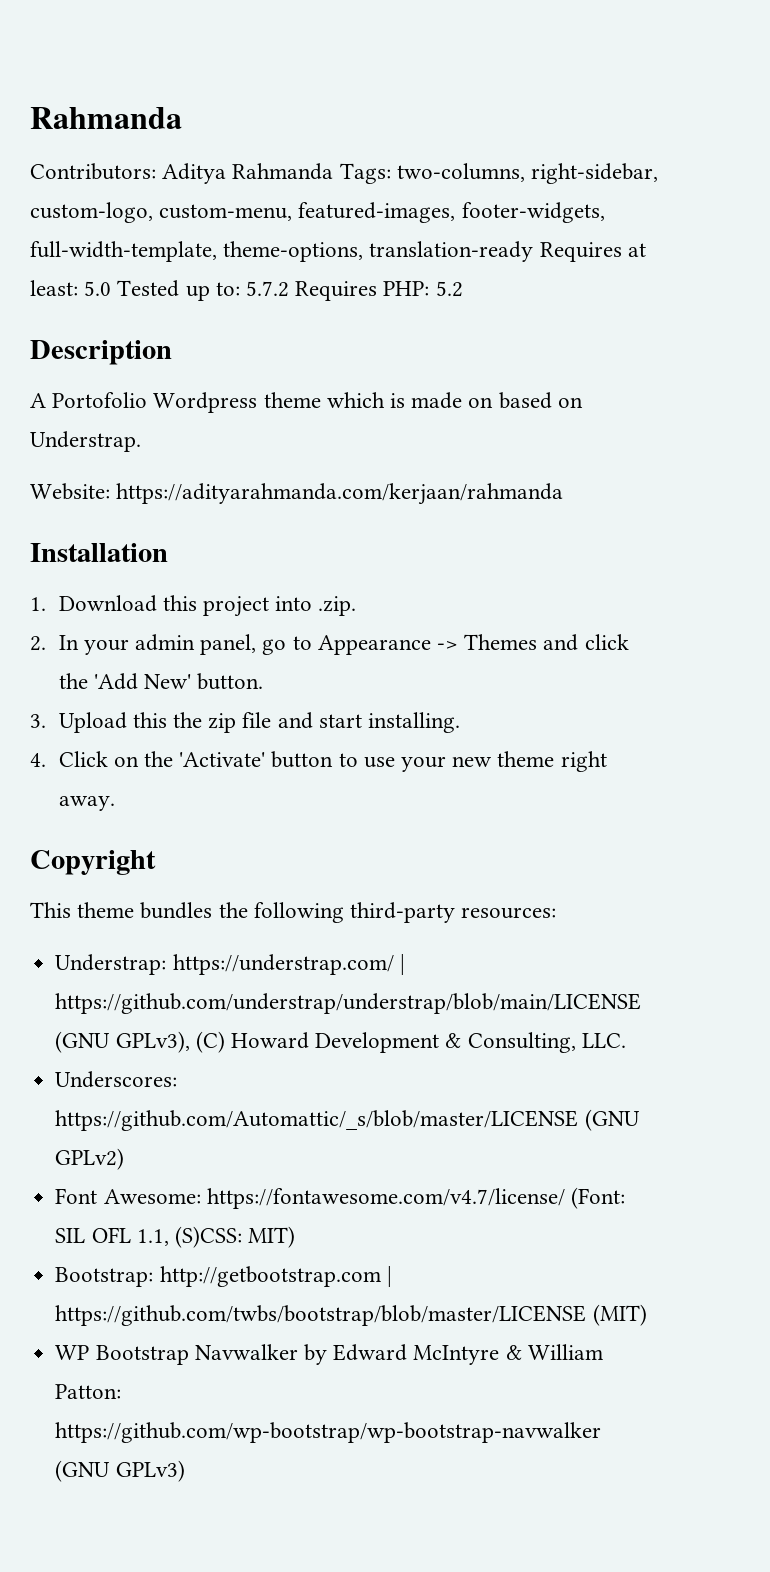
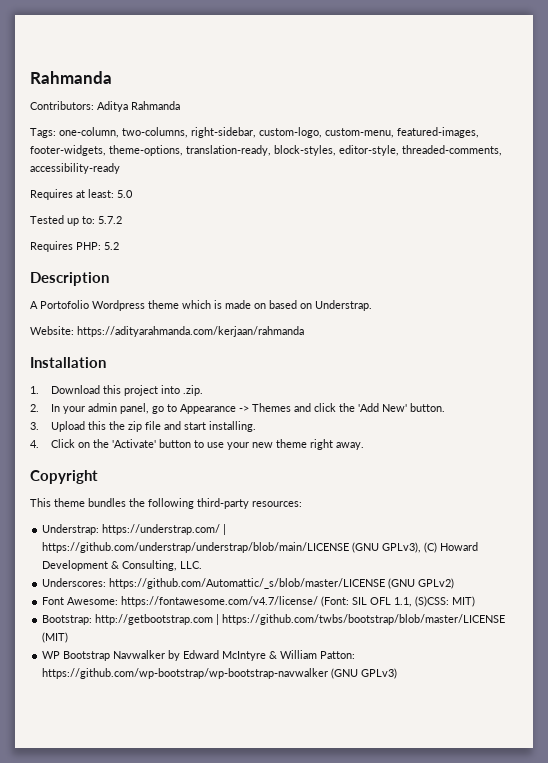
- Contributors: Aditya Rahmanda Tags: two-columns, right-sidebar, custom-logo, custom-menu, featured-images, footer-widgets, full-width-template, theme-options, translation-ready Requires at least: 5.0 Tested up to: 5.7.2 Requires PHP: 5.2
+ Contributors: Aditya Rahmanda
+ Tags: one-column, two-columns, right-sidebar, custom-logo, custom-menu, featured-images, footer-widgets, theme-options, translation-ready, block-styles, editor-style, threaded-comments, accessibility-ready
+ Requires at least: 5.0
+ Tested up to: 5.7.2
+ Requires PHP: 5.2

